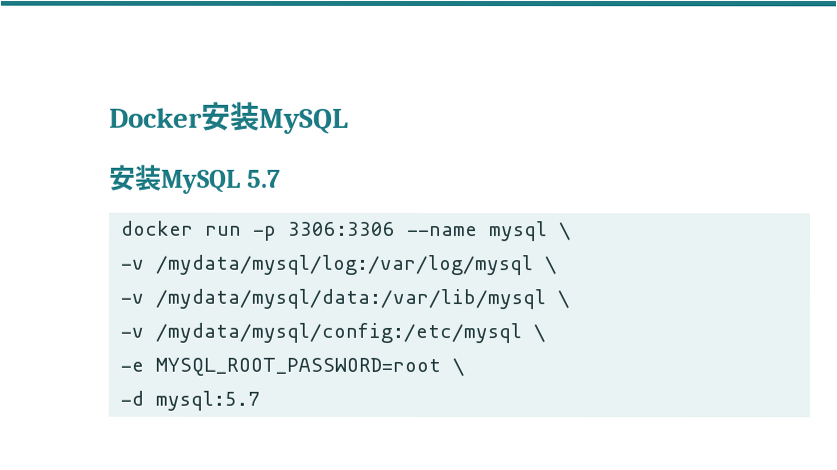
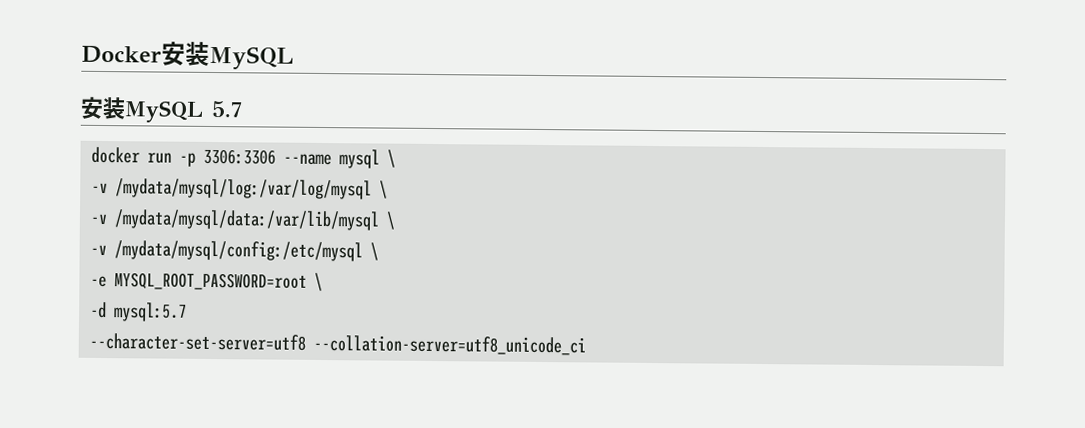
+ --character-set-server=utf8 --collation-server=utf8_unicode_ci

